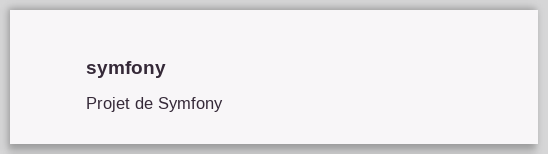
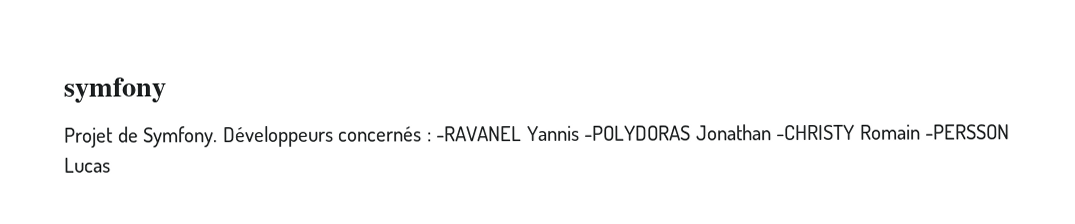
- Projet de Symfony
+ Projet de Symfony. Développeurs concernés : -RAVANEL Yannis -POLYDORAS Jonathan -CHRISTY Romain -PERSSON Lucas

